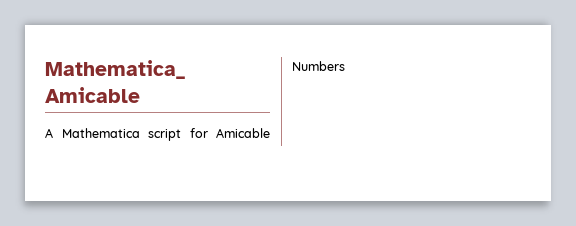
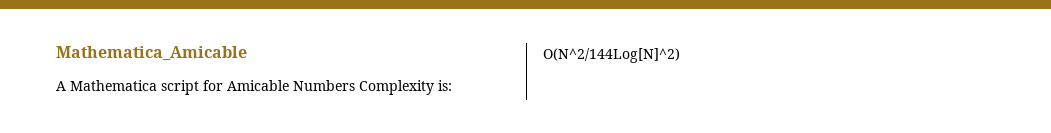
- A Mathematica script for Amicable Numbers
+ A Mathematica script for Amicable Numbers Complexity is: O(N^2/144Log[N]^2)

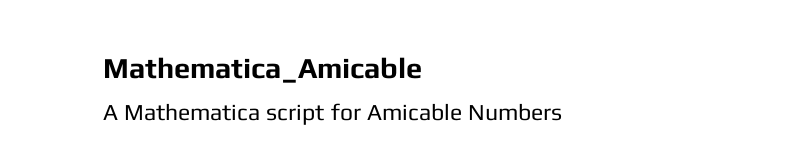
- A Mathematica script for Amicable Numbers Complexity is: O(N^2/144Log[N]^2)
+ A Mathematica script for Amicable Numbers

